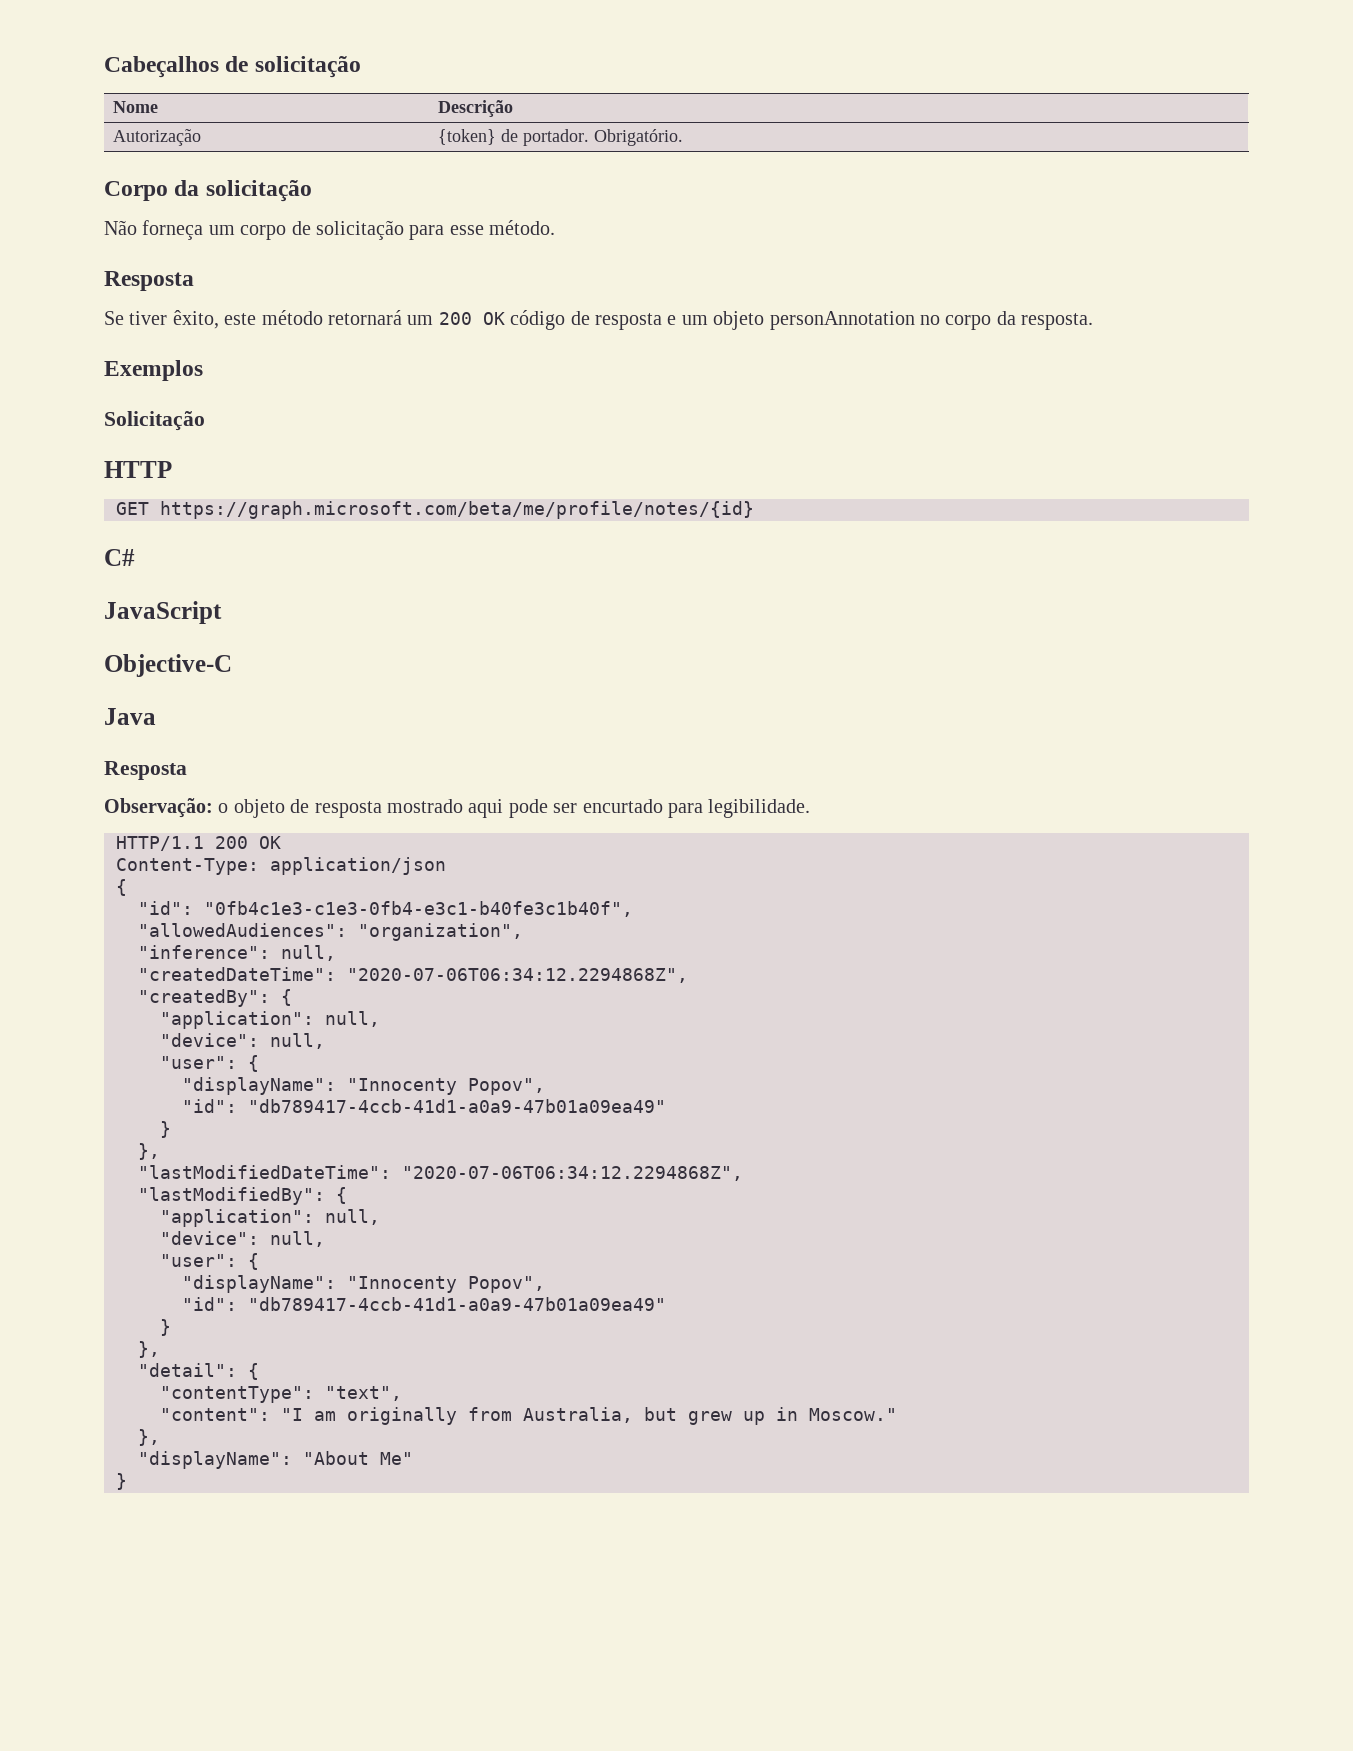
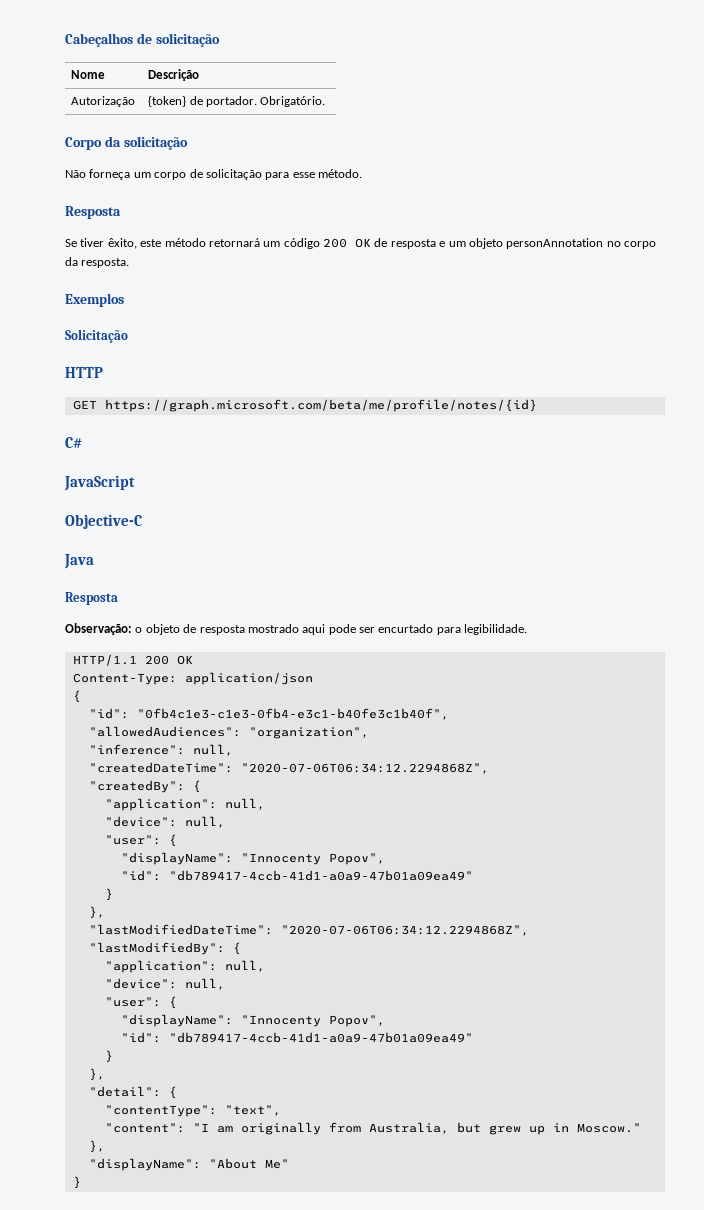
- Se tiver êxito, este método retornará um 200 OK código de resposta e um objeto personAnnotation no corpo da resposta.
+ Se tiver êxito, este método retornará um código 200 OK de resposta e um objeto personAnnotation no corpo da resposta.

